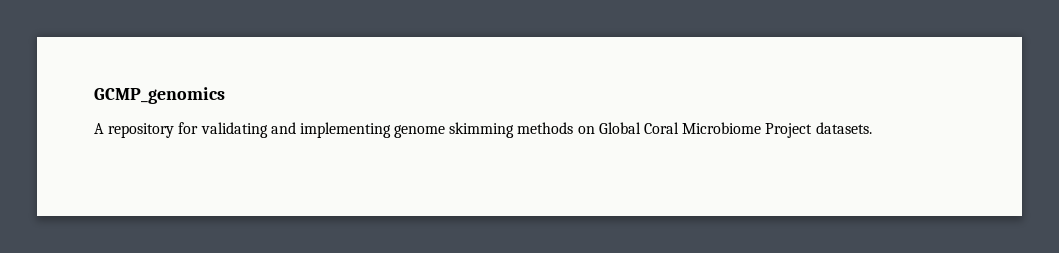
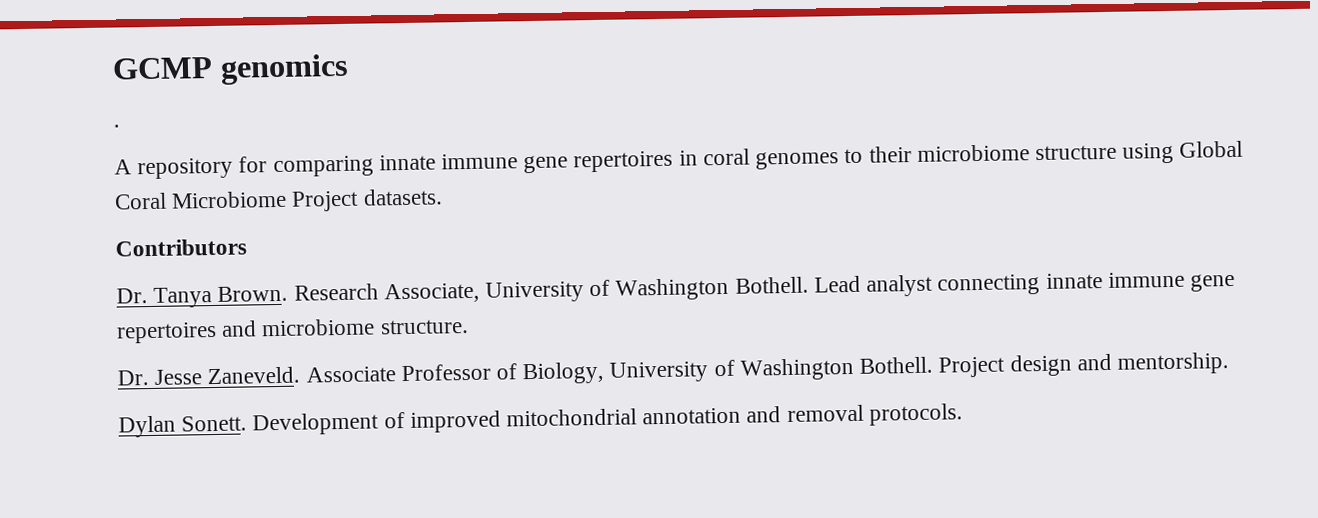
- GCMP_genomics
+ GCMP genomics
+ .
- A repository for validating and implementing genome skimming methods on Global Coral Microbiome Project datasets.
+ A repository for comparing innate immune gene repertoires in coral genomes to their microbiome structure using Global Coral Microbiome Project datasets.
+ Contributors
+ Dr. Tanya Brown. Research Associate, University of Washington Bothell. Lead analyst connecting innate immune gene repertoires and microbiome structure.
+ Dr. Jesse Zaneveld. Associate Professor of Biology, University of Washington Bothell. Project design and mentorship.
+ Dylan Sonett. Development of improved mitochondrial annotation and removal protocols.

